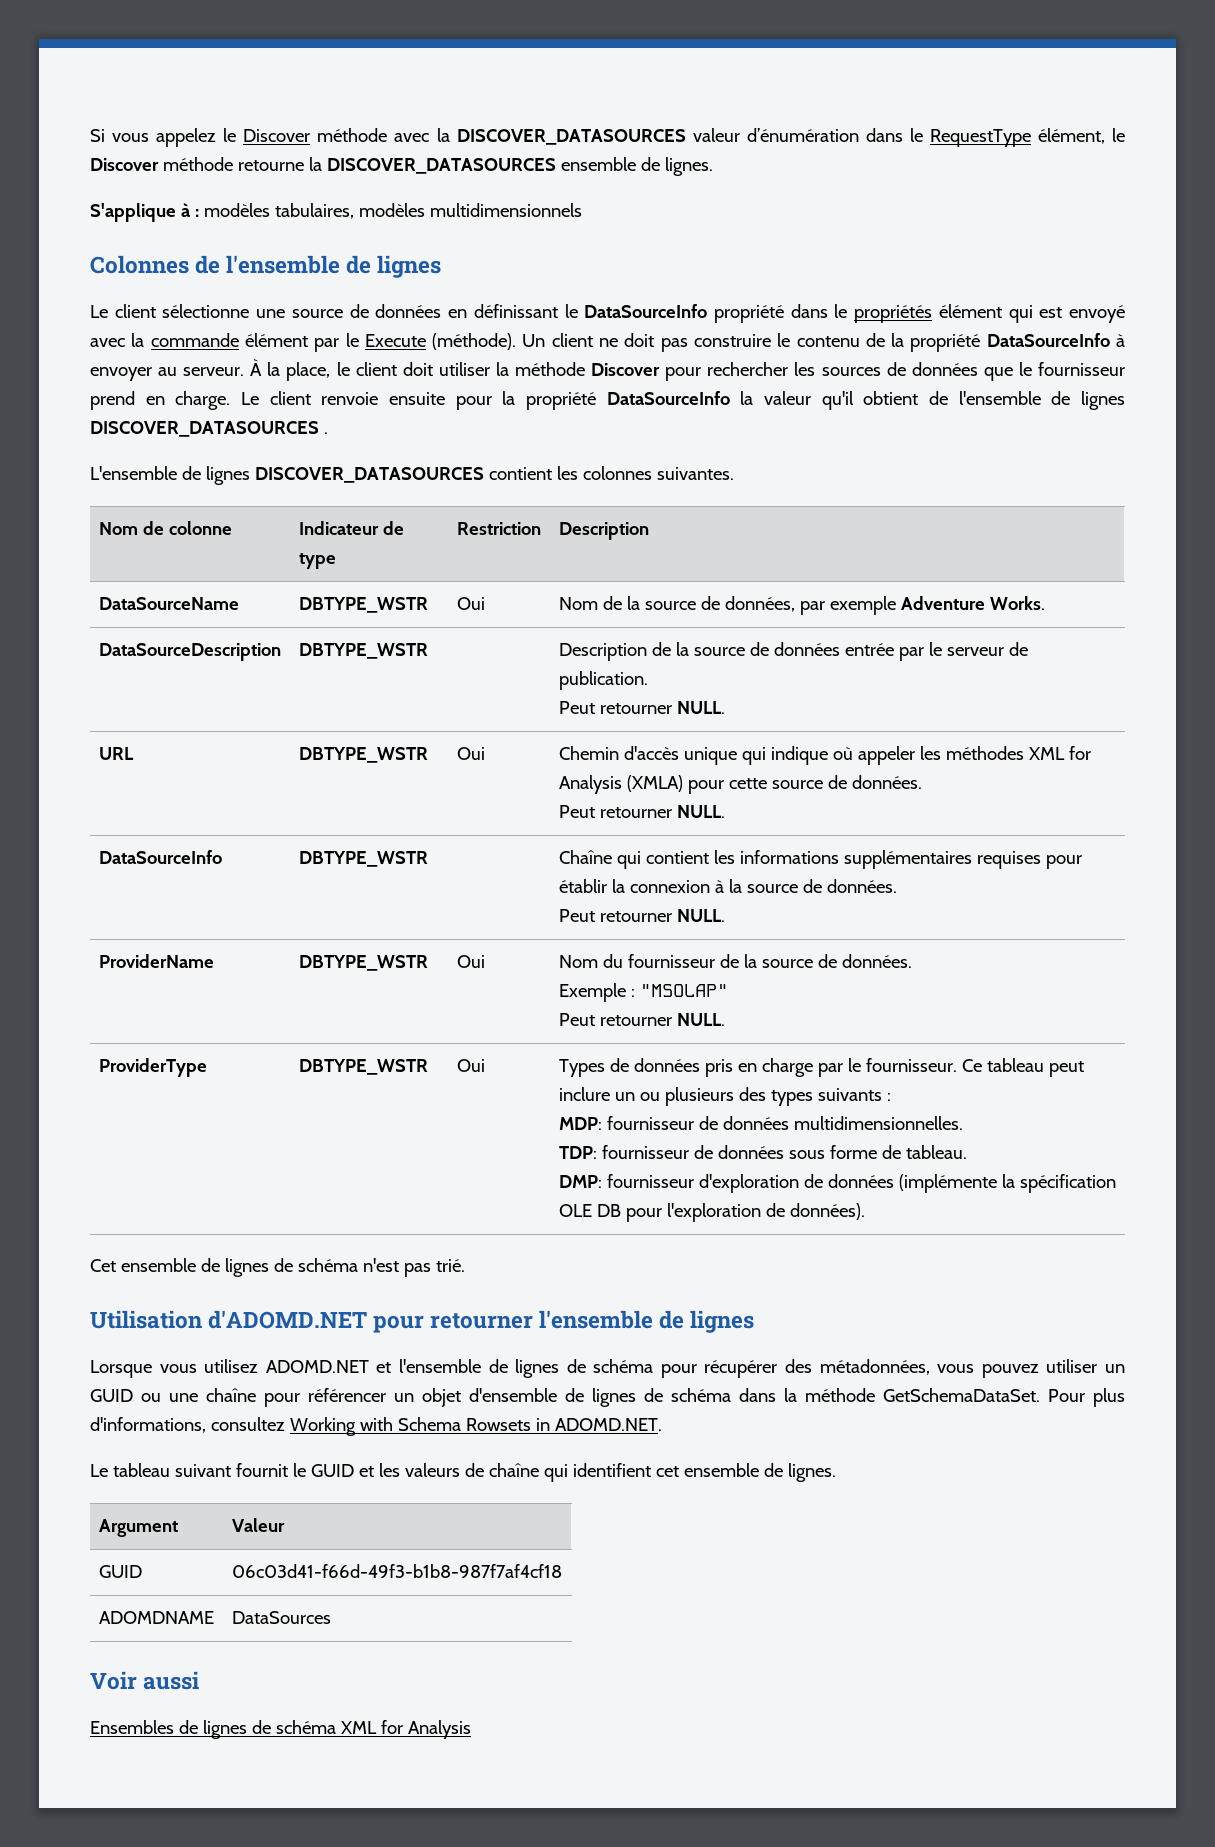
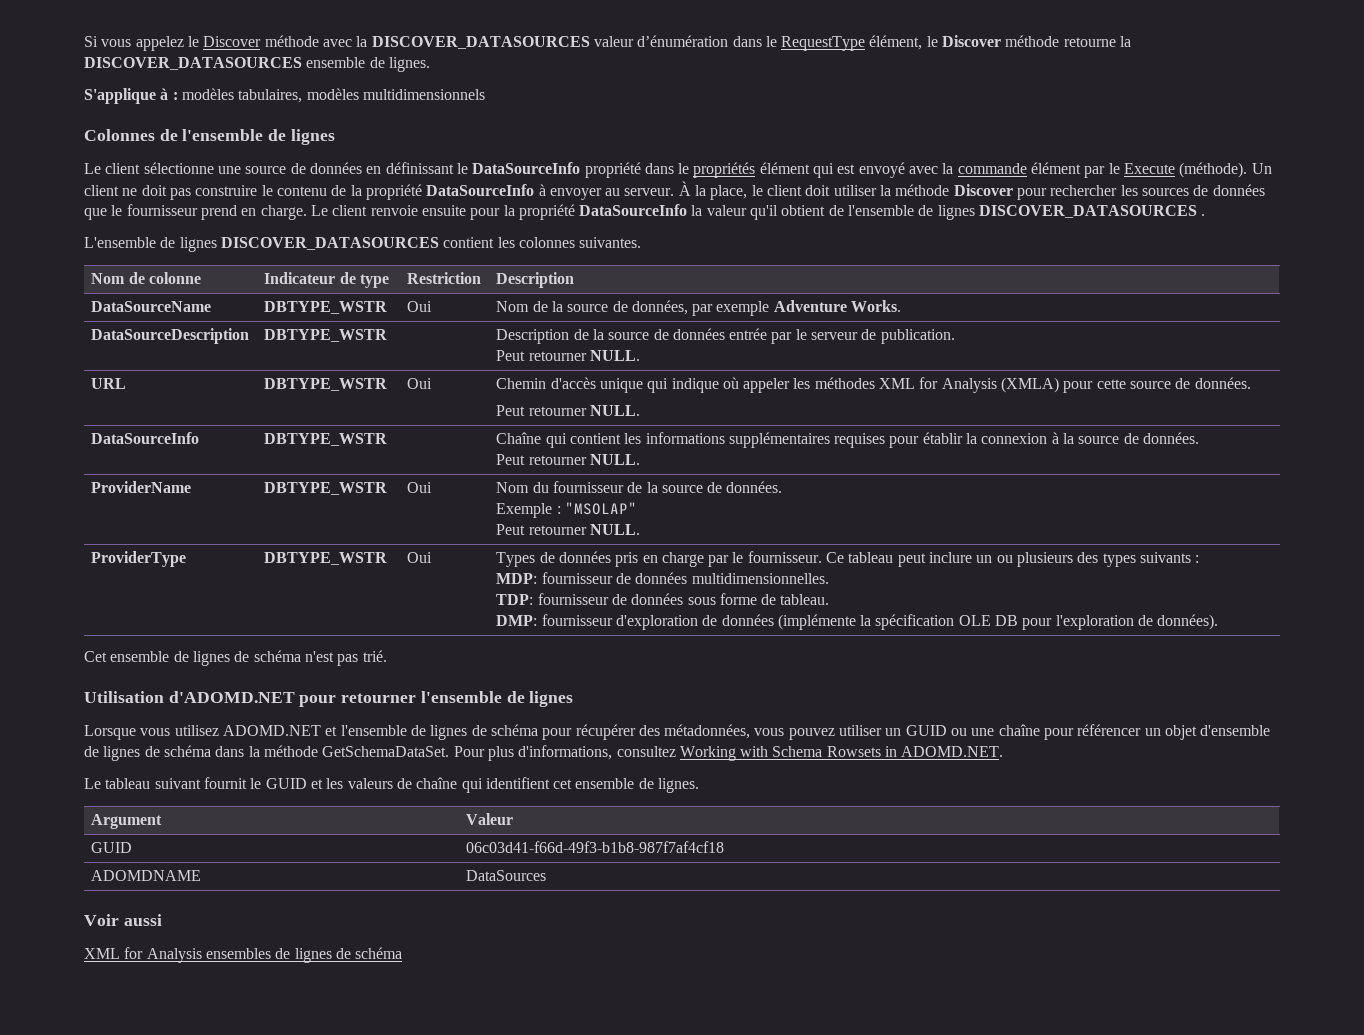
- Ensembles de lignes de schéma XML for Analysis
+ XML for Analysis ensembles de lignes de schéma

